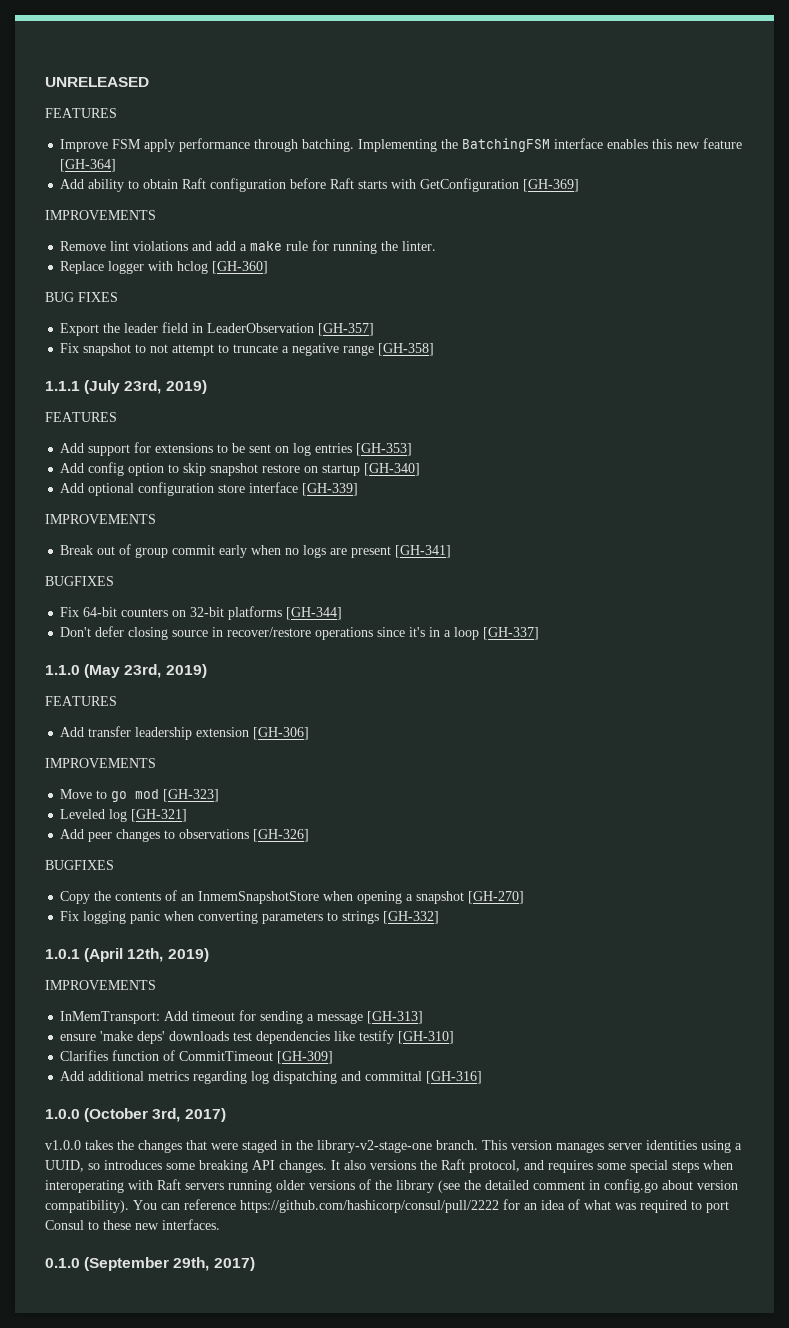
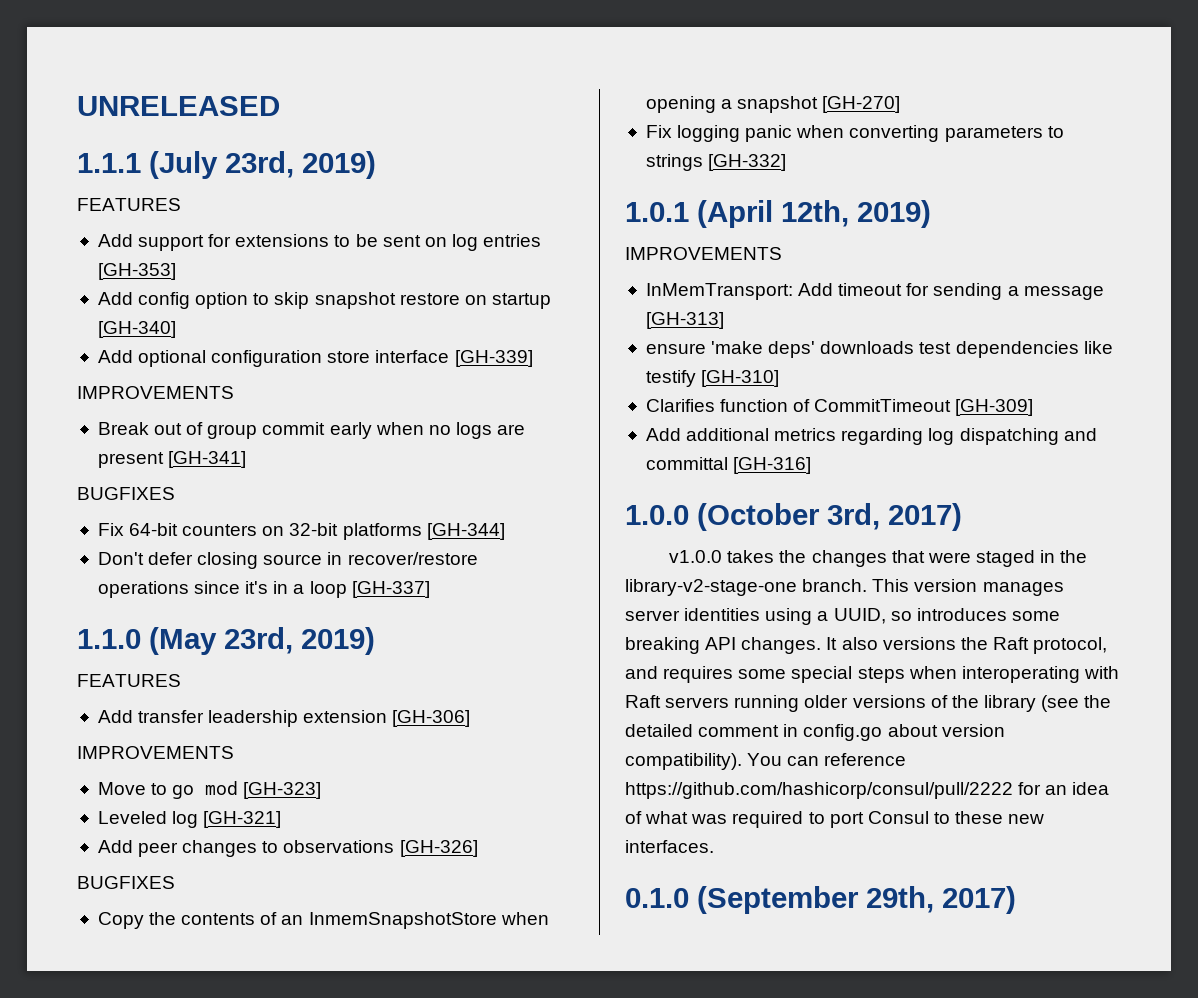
  UNRELEASED
- FEATURES
- Improve FSM apply performance through batching. Implementing the BatchingFSM interface enables this new feature [GH-364]
- Add ability to obtain Raft configuration before Raft starts with GetConfiguration [GH-369]
- IMPROVEMENTS
- Remove lint violations and add a make rule for running the linter.
- Replace logger with hclog [GH-360]
- BUG FIXES
- Export the leader field in LeaderObservation [GH-357]
- Fix snapshot to not attempt to truncate a negative range [GH-358]

